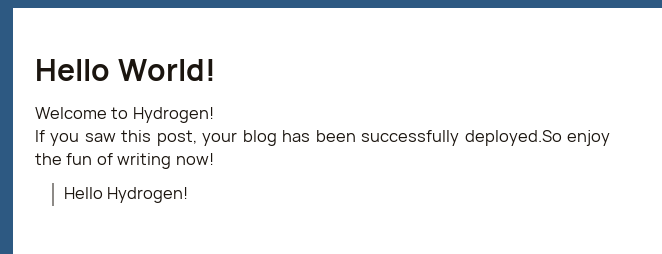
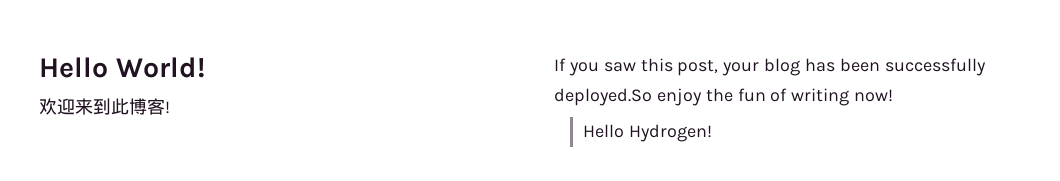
- Welcome to Hydrogen!
+ 欢迎来到此博客!

